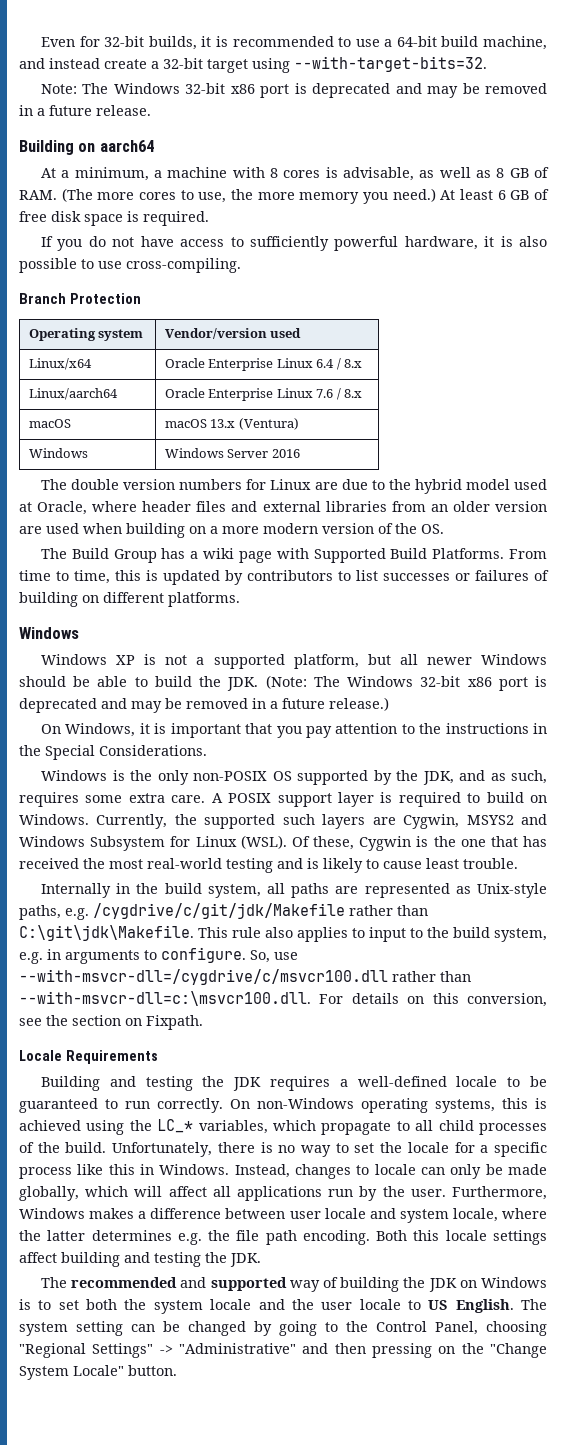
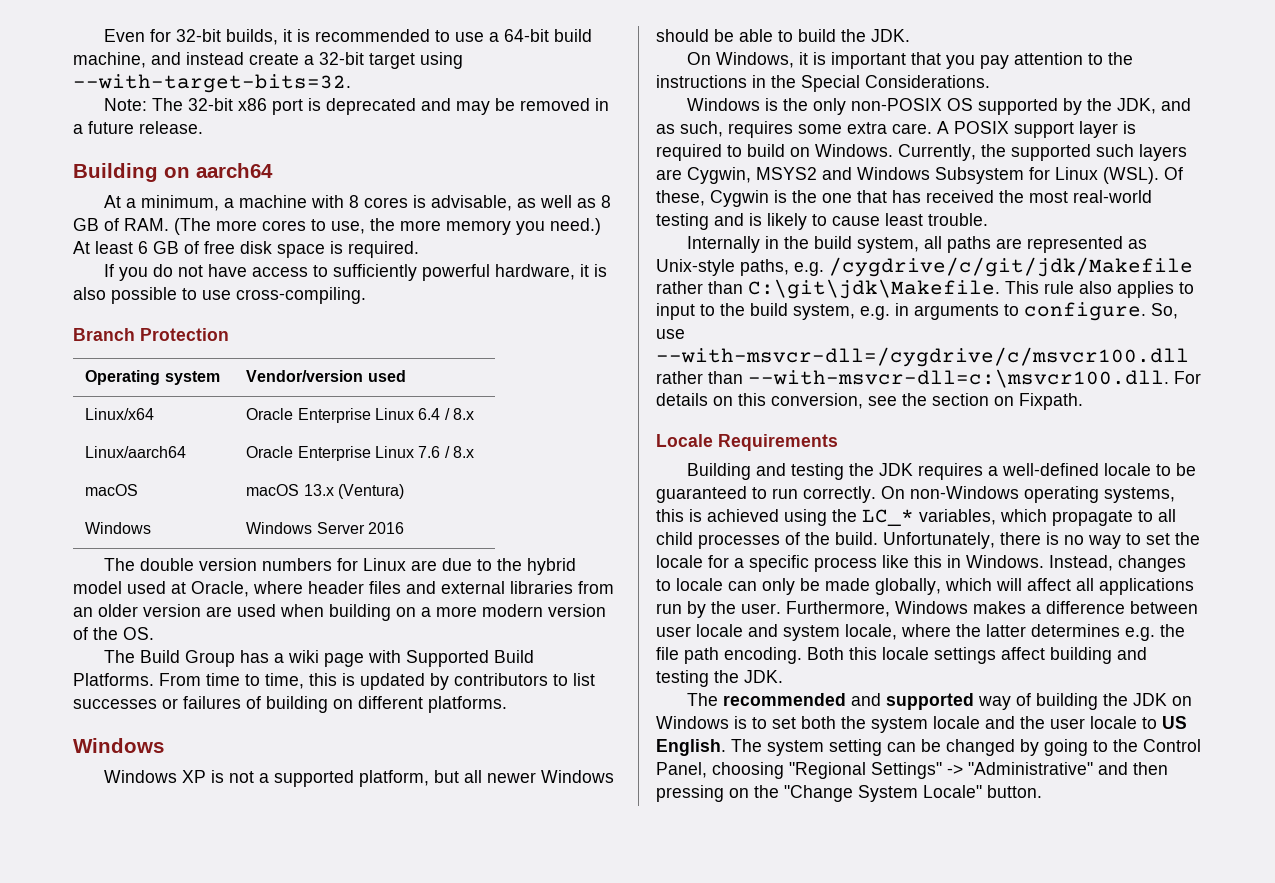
- Note: The Windows 32-bit x86 port is deprecated and may be removed in a future release.
+ Note: The 32-bit x86 port is deprecated and may be removed in a future release.
- Windows XP is not a supported platform, but all newer Windows should be able to build the JDK. (Note: The Windows 32-bit x86 port is deprecated and may be removed in a future release.)
+ Windows XP is not a supported platform, but all newer Windows should be able to build the JDK.

